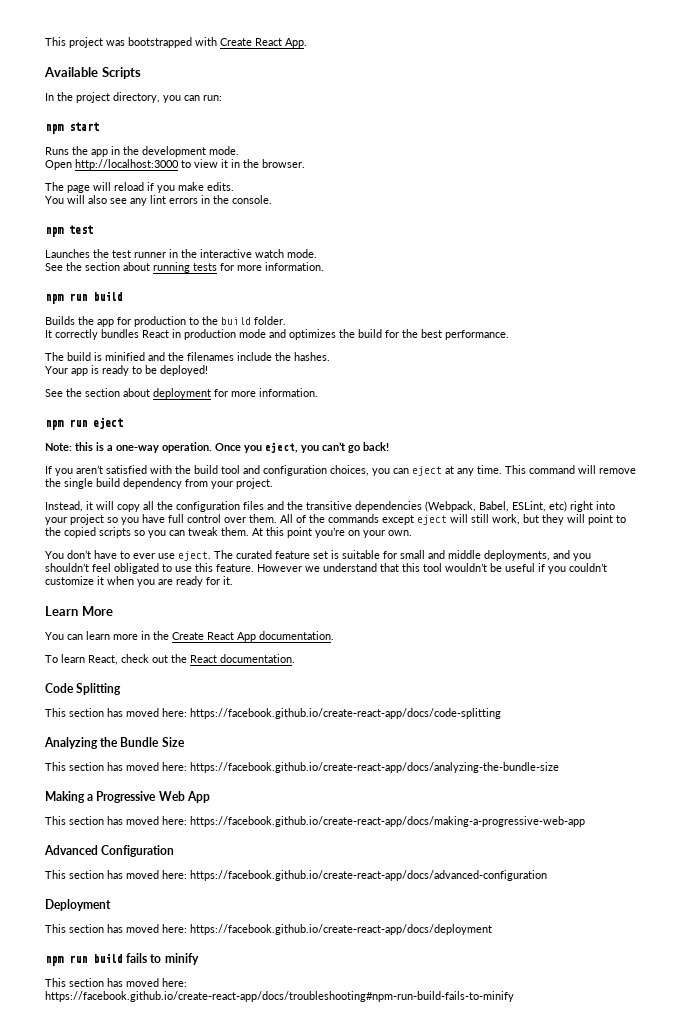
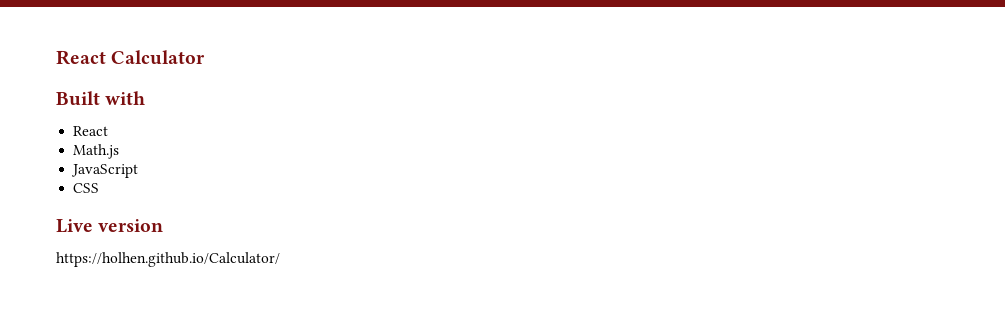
- This project was bootstrapped with Create React App.
- Available Scripts
- In the project directory, you can run:
- npm start
- Runs the app in the development mode.
- Open http://localhost:3000 to view it in the browser.
- The page will reload if you make edits.
- You will also see any lint errors in the console.
- npm test
- Launches the test runner in the interactive watch mode.
- See the section about running tests for more information.
- npm run build
- Builds the app for production to the build folder.
- It correctly bundles React in production mode and optimizes the build for the best performance.
- The build is minified and the filenames include the hashes.
- Your app is ready to be deployed!
- See the section about deployment for more information.
- npm run eject
- Note: this is a one-way operation. Once you eject, you can’t go back!
- If you aren’t satisfied with the build tool and configuration choices, you can eject at any time. This command will remove the single build dependency from your project.
- Instead, it will copy all the configuration files and the transitive dependencies (Webpack, Babel, ESLint, etc) right into your project so you have full control over them. All of the commands except eject will still work, but they will point to the copied scripts so you can tweak them. At this point you’re on your own.
- You don’t have to ever use eject. The curated feature set is suitable for small and middle deployments, and you shouldn’t feel obligated to use this feature. However we understand that this tool wouldn’t be useful if you couldn’t customize it when you are ready for it.
- Learn More
- You can learn more in the Create React App documentation.
- To learn React, check out the React documentation.
- Code Splitting
- This section has moved here: https://facebook.github.io/create-react-app/docs/code-splitting
- Analyzing the Bundle Size
- This section has moved here: https://facebook.github.io/create-react-app/docs/analyzing-the-bundle-size
- Making a Progressive Web App
- This section has moved here: https://facebook.github.io/create-react-app/docs/making-a-progressive-web-app
- Advanced Configuration
- This section has moved here: https://facebook.github.io/create-react-app/docs/advanced-configuration
- Deployment
- This section has moved here: https://facebook.github.io/create-react-app/docs/deployment
- npm run build fails to minify
- This section has moved here: https://facebook.github.io/create-react-app/docs/troubleshooting#npm-run-build-fails-to-minify
+ React Calculator
+ Built with
+ React
+ Math.js
+ JavaScript
+ CSS
+ Live version
+ https://holhen.github.io/Calculator/

